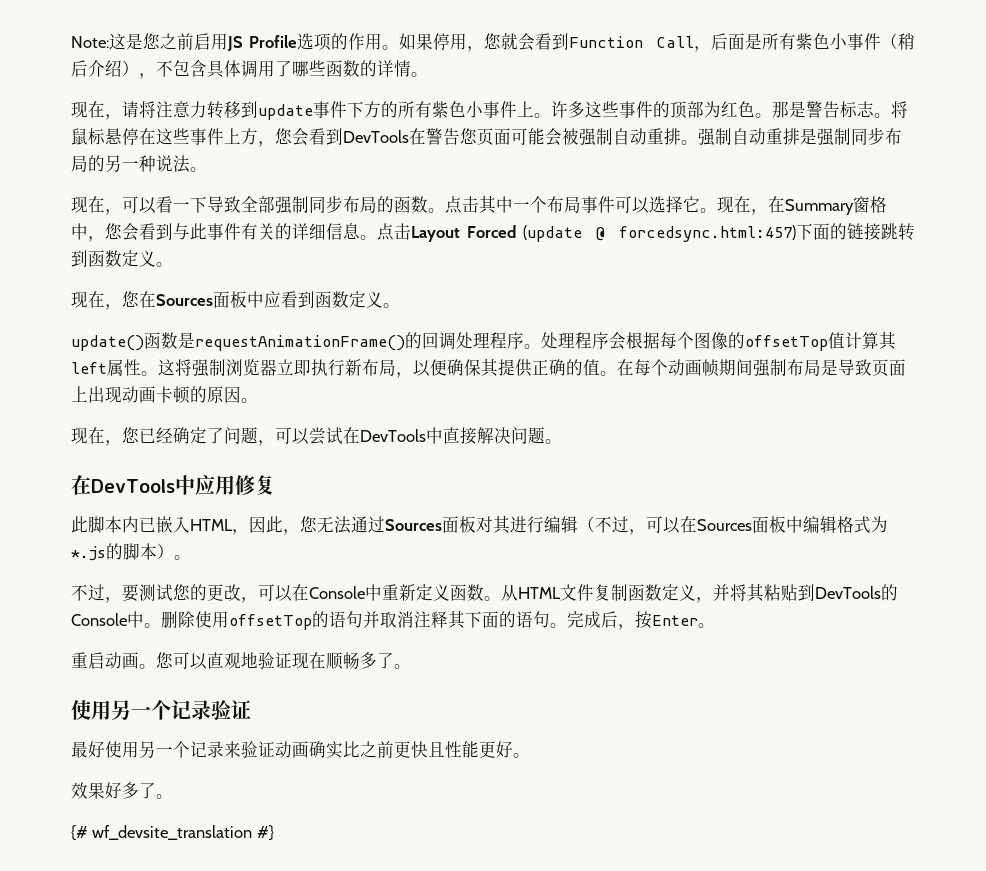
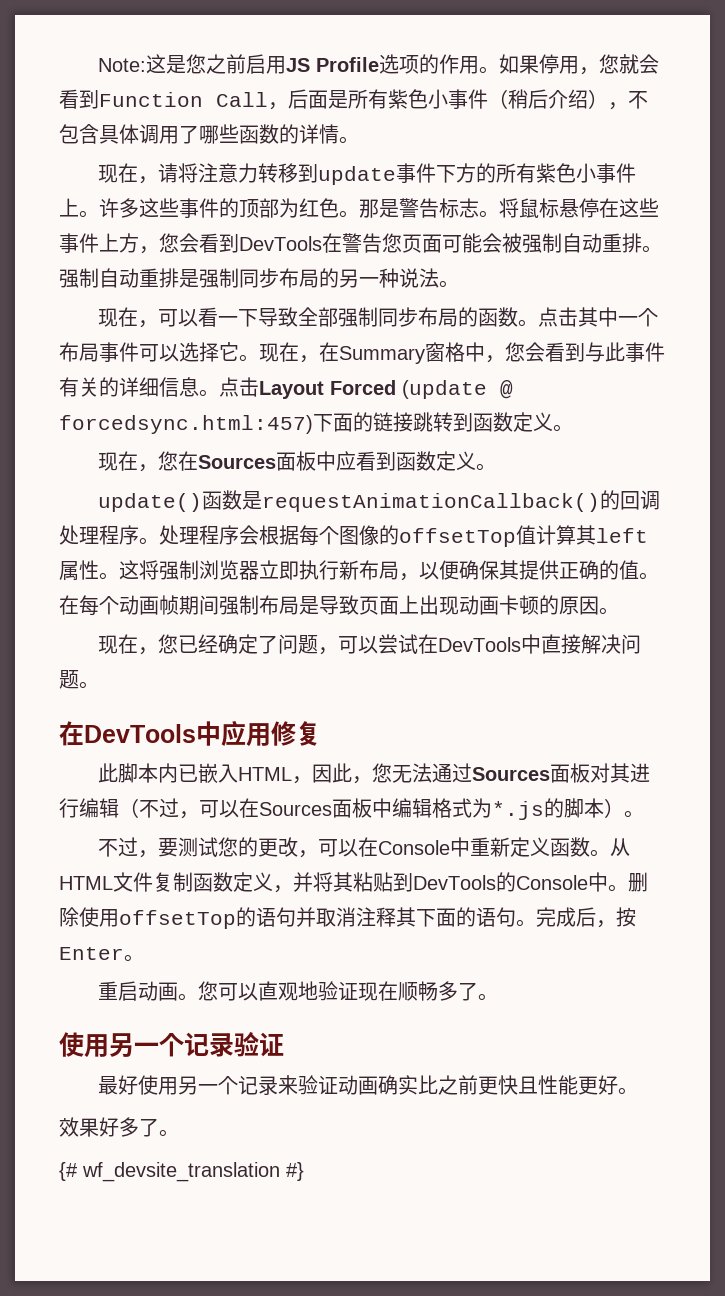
- update()函数是requestAnimationFrame()的回调处理程序。
+ update()函数是requestAnimationCallback()的回调处理程序。

